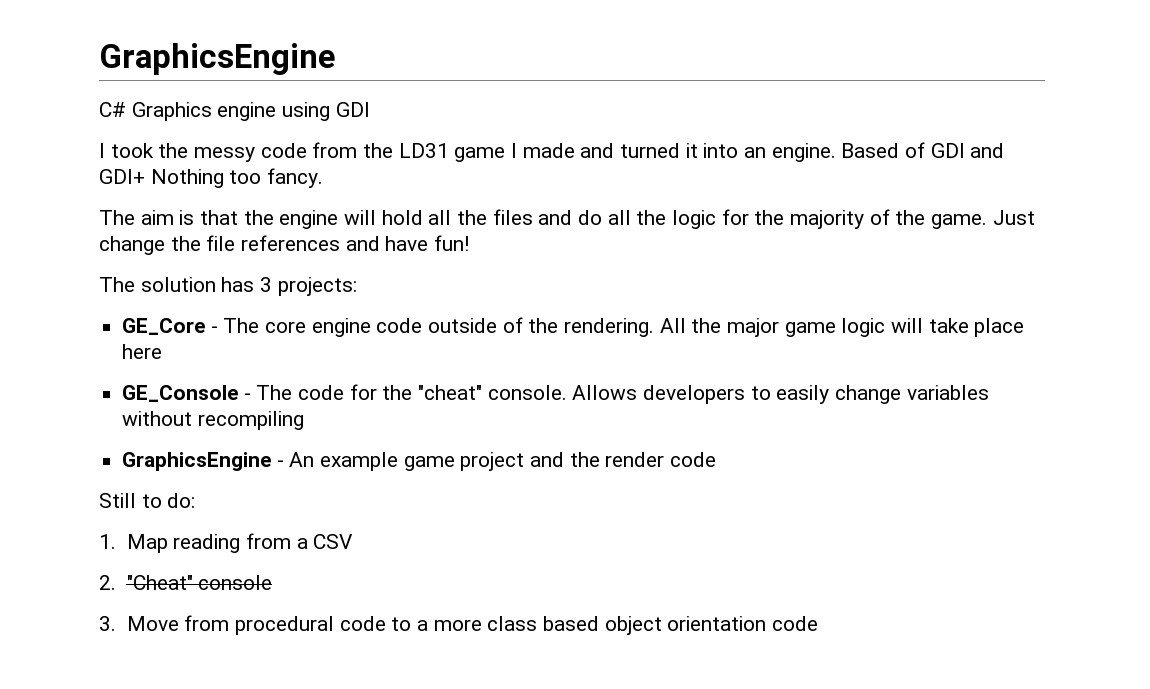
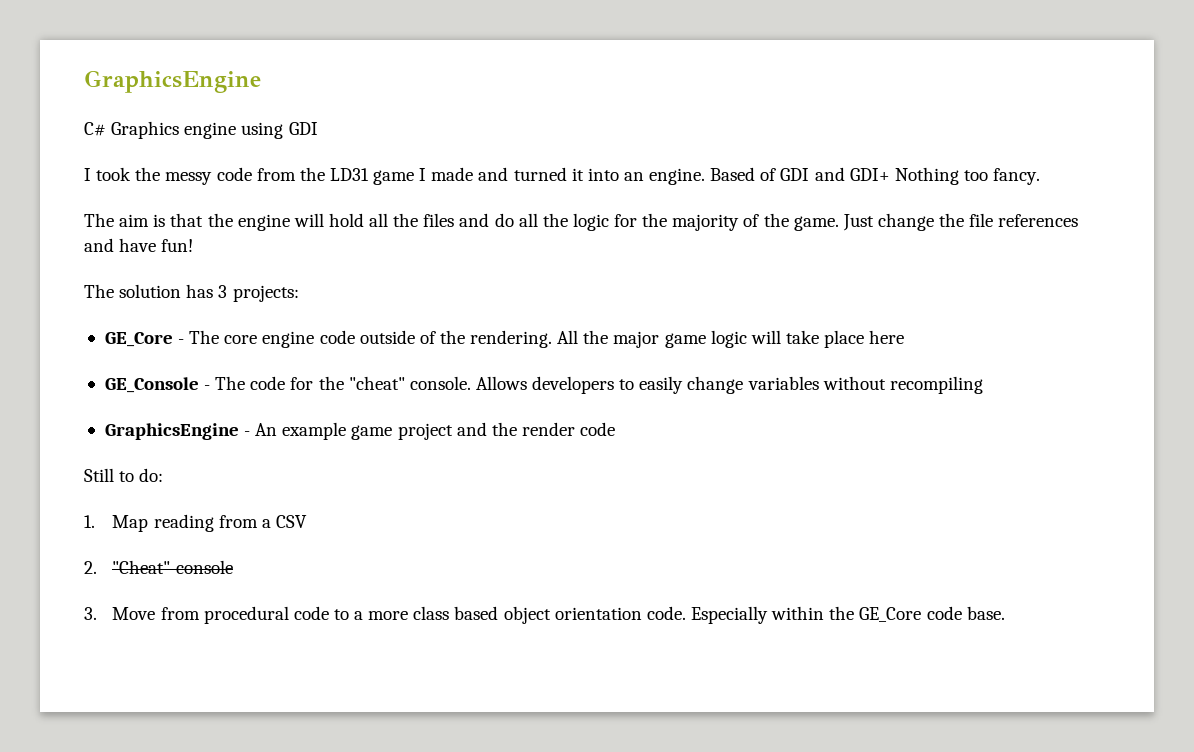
- 3. Move from procedural code to a more class based object orientation code
+ 3. Move from procedural code to a more class based object orientation code. Especially within the GE_Core code base.

